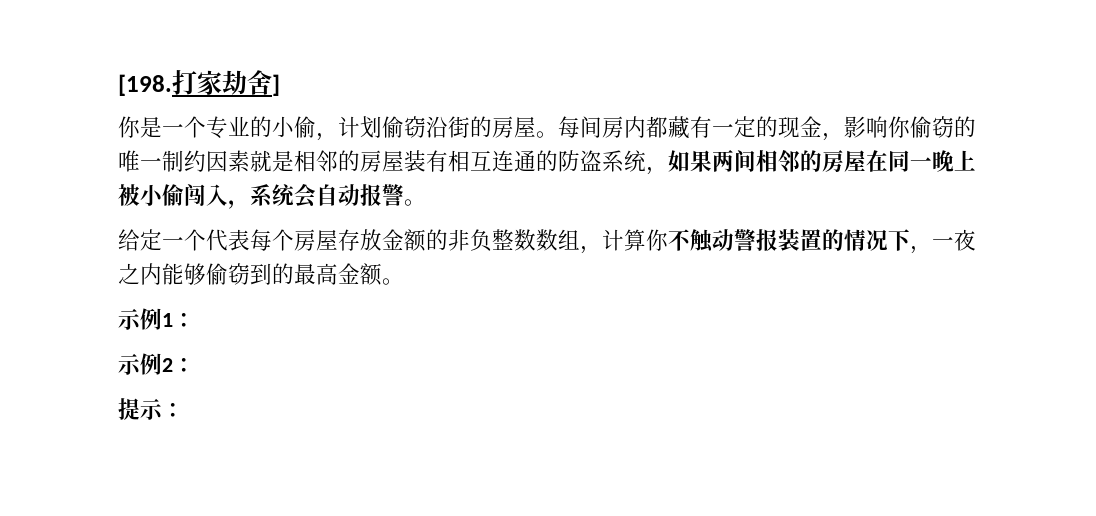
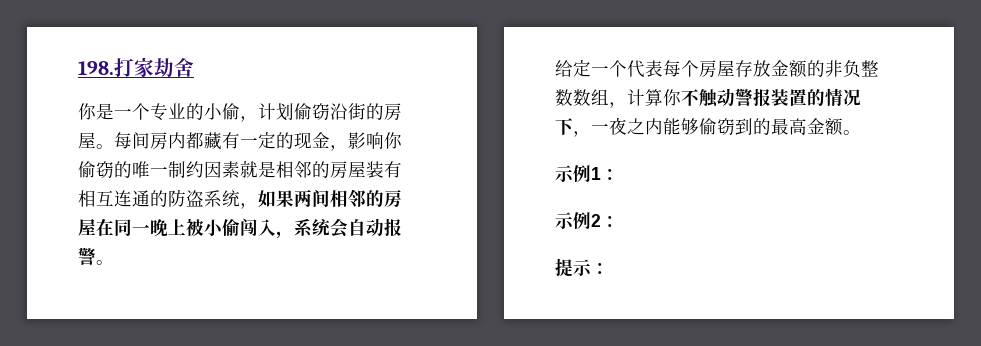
- [198.打家劫舍]
+ 198.打家劫舍

